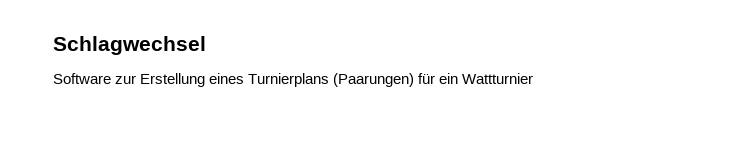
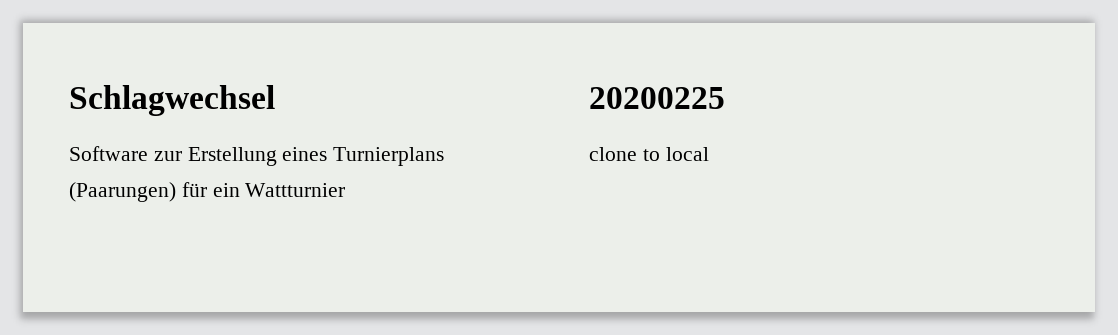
+ 20200225
+ clone to local

